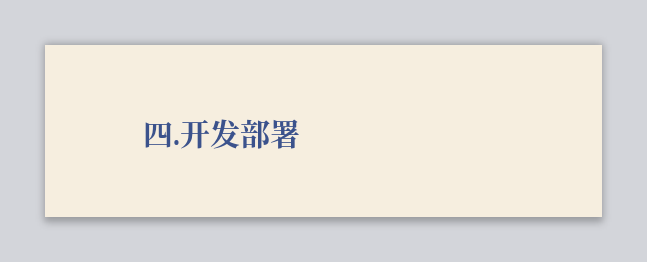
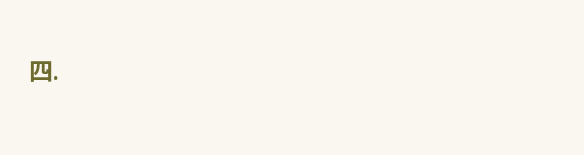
- 开发部署

